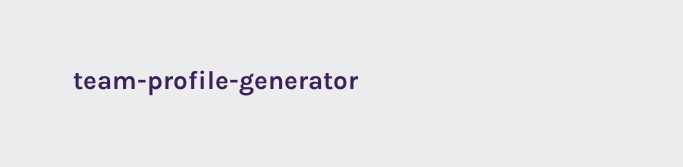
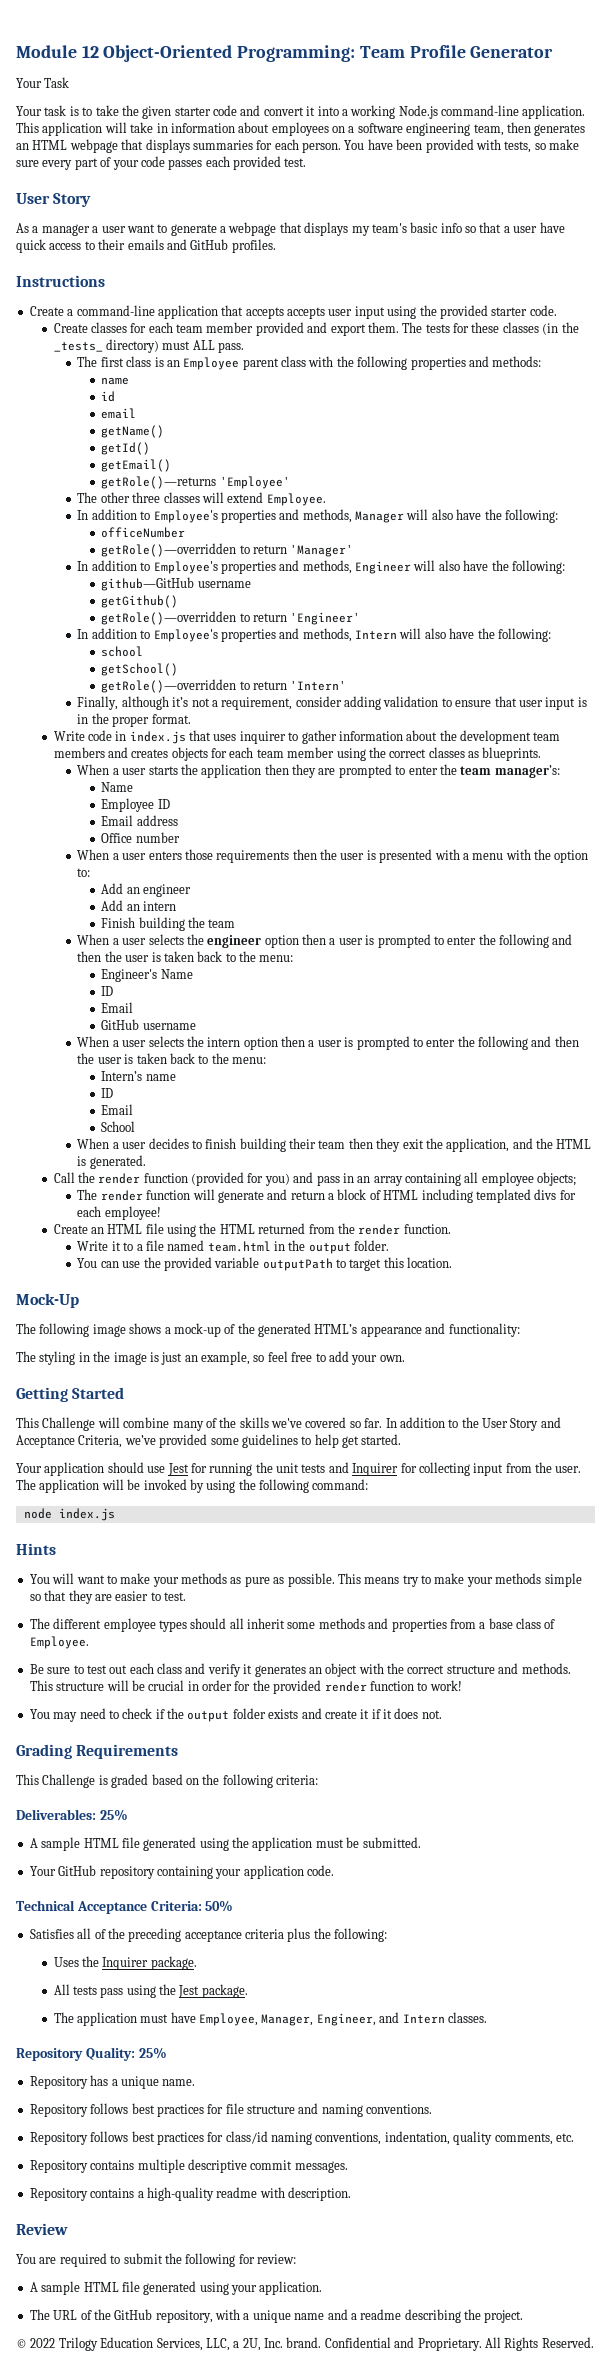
- team-profile-generator
+ Module 12 Object-Oriented Programming: Team Profile Generator
+ Your Task
+ Your task is to take the given starter code and convert it into a working Node.js command-line application. This application will take in information about employees on a software engineering team, then generates an HTML webpage that displays summaries for each person. You have been provided with tests, so make sure every part of your code passes each provided test.
+ User Story
+ As a manager a user want to generate a webpage that displays my team's basic info so that a user have quick access to their emails and GitHub profiles.
+ Instructions
+ Create a command-line application that accepts accepts user input using the provided starter code.
+ Create classes for each team member provided and export them. The tests for these classes (in the _tests_ directory) must ALL pass.
+ The first class is an Employee parent class with the following properties and methods:
+ name
+ id
+ email
+ getName()
+ getId()
+ getEmail()
+ getRole()—returns 'Employee'
+ The other three classes will extend Employee.
+ In addition to Employee's properties and methods, Manager will also have the following:
+ officeNumber
+ getRole()—overridden to return 'Manager'
+ In addition to Employee's properties and methods, Engineer will also have the following:
+ github—GitHub username
+ getGithub()
+ getRole()—overridden to return 'Engineer'
+ In addition to Employee's properties and methods, Intern will also have the following:
+ school
+ getSchool()
+ getRole()—overridden to return 'Intern'
+ Finally, although it’s not a requirement, consider adding validation to ensure that user input is in the proper format.
+ Write code in index.js that uses inquirer to gather information about the development team members and creates objects for each team member using the correct classes as blueprints.
+ When a user starts the application then they are prompted to enter the team manager’s:
+ Name
+ Employee ID
+ Email address
+ Office number
+ When a user enters those requirements then the user is presented with a menu with the option to:
+ Add an engineer
+ Add an intern
+ Finish building the team
+ When a user selects the engineer option then a user is prompted to enter the following and then the user is taken back to the menu:
+ Engineer's Name
+ ID
+ Email
+ GitHub username
+ When a user selects the intern option then a user is prompted to enter the following and then the user is taken back to the menu:
+ Intern’s name
+ ID
+ Email
+ School
+ When a user decides to finish building their team then they exit the application, and the HTML is generated.
+ Call the render function (provided for you) and pass in an array containing all employee objects;
+ The render function will generate and return a block of HTML including templated divs for each employee!
+ Create an HTML file using the HTML returned from the render function.
+ Write it to a file named team.html in the output folder.
+ You can use the provided variable outputPath to target this location.
+ Mock-Up
+ The following image shows a mock-up of the generated HTML’s appearance and functionality:
+ The styling in the image is just an example, so feel free to add your own.
+ Getting Started
+ This Challenge will combine many of the skills we've covered so far. In addition to the User Story and Acceptance Criteria, we’ve provided some guidelines to help get started.
+ Your application should use Jest for running the unit tests and Inquirer for collecting input from the user. The application will be invoked by using the following command:
+ node index.js
+ Hints
+ You will want to make your methods as pure as possible. This means try to make your methods simple so that they are easier to test.
+ The different employee types should all inherit some methods and properties from a base class of Employee.
+ Be sure to test out each class and verify it generates an object with the correct structure and methods. This structure will be crucial in order for the provided render function to work!
+ You may need to check if the output folder exists and create it if it does not.
+ Grading Requirements
+ This Challenge is graded based on the following criteria:
+ Deliverables: 25%
+ A sample HTML file generated using the application must be submitted.
+ Your GitHub repository containing your application code.
+ Technical Acceptance Criteria: 50%
+ Satisfies all of the preceding acceptance criteria plus the following:
+ Uses the Inquirer package.
+ All tests pass using the Jest package.
+ The application must have Employee, Manager, Engineer, and Intern classes.
+ Repository Quality: 25%
+ Repository has a unique name.
+ Repository follows best practices for file structure and naming conventions.
+ Repository follows best practices for class/id naming conventions, indentation, quality comments, etc.
+ Repository contains multiple descriptive commit messages.
+ Repository contains a high-quality readme with description.
+ Review
+ You are required to submit the following for review:
+ A sample HTML file generated using your application.
+ The URL of the GitHub repository, with a unique name and a readme describing the project.
+ © 2022 Trilogy Education Services, LLC, a 2U, Inc. brand. Confidential and Proprietary. All Rights Reserved.

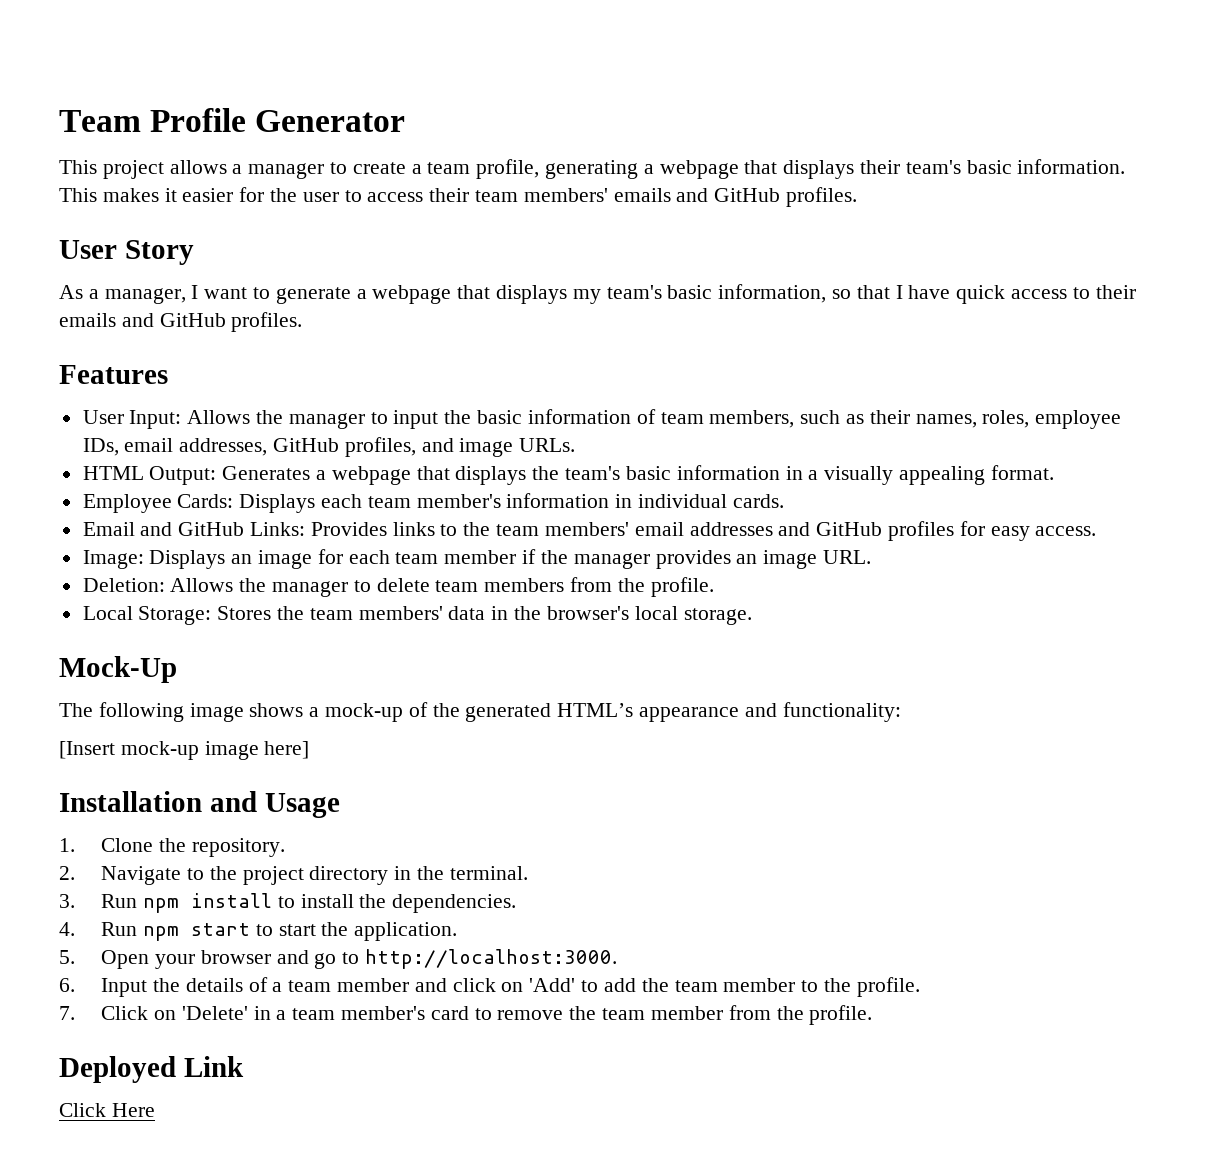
- Module 12 Object-Oriented Programming: Team Profile Generator
+ Team Profile Generator
- Your Task
- Your task is to take the given starter code and convert it into a working Node.js command-line application. This application will take in information about employees on a software engineering team, then generates an HTML webpage that displays summaries for each person. You have been provided with tests, so make sure every part of your code passes each provided test.
+ This project allows a manager to create a team profile, generating a webpage that displays their team's basic information. This makes it easier for the user to access their team members' emails and GitHub profiles.
- As a manager a user want to generate a webpage that displays my team's basic info so that a user have quick access to their emails and GitHub profiles.
+ As a manager, I want to generate a webpage that displays my team's basic information, so that I have quick access to their emails and GitHub profiles.
- Instructions
- Create a command-line application that accepts accepts user input using the provided starter code.
- Create classes for each team member provided and export them. The tests for these classes (in the _tests_ directory) must ALL pass.
- The first class is an Employee parent class with the following properties and methods:
- name
- id
- email
- getName()
- getId()
- getEmail()
- getRole()—returns 'Employee'
- The other three classes will extend Employee.
- In addition to Employee's properties and methods, Manager will also have the following:
- officeNumber
- getRole()—overridden to return 'Manager'
- In addition to Employee's properties and methods, Engineer will also have the following:
- github—GitHub username
- getGithub()
- getRole()—overridden to return 'Engineer'
- In addition to Employee's properties and methods, Intern will also have the following:
- school
- getSchool()
- getRole()—overridden to return 'Intern'
- Finally, although it’s not a requirement, consider adding validation to ensure that user input is in the proper format.
- Write code in index.js that uses inquirer to gather information about the development team members and creates objects for each team member using the correct classes as blueprints.
- When a user starts the application then they are prompted to enter the team manager’s:
- Name
- Employee ID
- Email address
- Office number
- When a user enters those requirements then the user is presented with a menu with the option to:
- Add an engineer
- Add an intern
- Finish building the team
- When a user selects the engineer option then a user is prompted to enter the following and then the user is taken back to the menu:
- Engineer's Name
- ID
- Email
- GitHub username
- When a user selects the intern option then a user is prompted to enter the following and then the user is taken back to the menu:
- Intern’s name
- ID
- Email
- School
- When a user decides to finish building their team then they exit the application, and the HTML is generated.
- Call the render function (provided for you) and pass in an array containing all employee objects;
- The render function will generate and return a block of HTML including templated divs for each employee!
- Create an HTML file using the HTML returned from the render function.
- Write it to a file named team.html in the output folder.
- You can use the provided variable outputPath to target this location.
+ Features
+ User Input: Allows the manager to input the basic information of team members, such as their names, roles, employee IDs, email addresses, GitHub profiles, and image URLs.
+ HTML Output: Generates a webpage that displays the team's basic information in a visually appealing format.
+ Employee Cards: Displays each team member's information in individual cards.
+ Email and GitHub Links: Provides links to the team members' email addresses and GitHub profiles for easy access.
+ Image: Displays an image for each team member if the manager provides an image URL.
+ Deletion: Allows the manager to delete team members from the profile.
+ Local Storage: Stores the team members' data in the browser's local storage.
- The styling in the image is just an example, so feel free to add your own.
- Getting Started
- This Challenge will combine many of the skills we've covered so far. In addition to the User Story and Acceptance Criteria, we’ve provided some guidelines to help get started.
- Your application should use Jest for running the unit tests and Inquirer for collecting input from the user. The application will be invoked by using the following command:
- node index.js
- Hints
- You will want to make your methods as pure as possible. This means try to make your methods simple so that they are easier to test.
- The different employee types should all inherit some methods and properties from a base class of Employee.
- Be sure to test out each class and verify it generates an object with the correct structure and methods. This structure will be crucial in order for the provided render function to work!
- You may need to check if the output folder exists and create it if it does not.
- Grading Requirements
- This Challenge is graded based on the following criteria:
- Deliverables: 25%
- A sample HTML file generated using the application must be submitted.
- Your GitHub repository containing your application code.
- Technical Acceptance Criteria: 50%
- Satisfies all of the preceding acceptance criteria plus the following:
- Uses the Inquirer package.
- All tests pass using the Jest package.
- The application must have Employee, Manager, Engineer, and Intern classes.
- Repository Quality: 25%
- Repository has a unique name.
- Repository follows best practices for file structure and naming conventions.
- Repository follows best practices for class/id naming conventions, indentation, quality comments, etc.
- Repository contains multiple descriptive commit messages.
- Repository contains a high-quality readme with description.
- Review
- You are required to submit the following for review:
- A sample HTML file generated using your application.
- The URL of the GitHub repository, with a unique name and a readme describing the project.
- © 2022 Trilogy Education Services, LLC, a 2U, Inc. brand. Confidential and Proprietary. All Rights Reserved.
+ [Insert mock-up image here]
+ Installation and Usage
+ 1. Clone the repository.
+ 2. Navigate to the project directory in the terminal.
+ 3. Run npm install to install the dependencies.
+ 4. Run npm start to start the application.
+ 5. Open your browser and go to http://localhost:3000.
+ 6. Input the details of a team member and click on 'Add' to add the team member to the profile.
+ 7. Click on 'Delete' in a team member's card to remove the team member from the profile.
+ Deployed Link
+ Click Here

